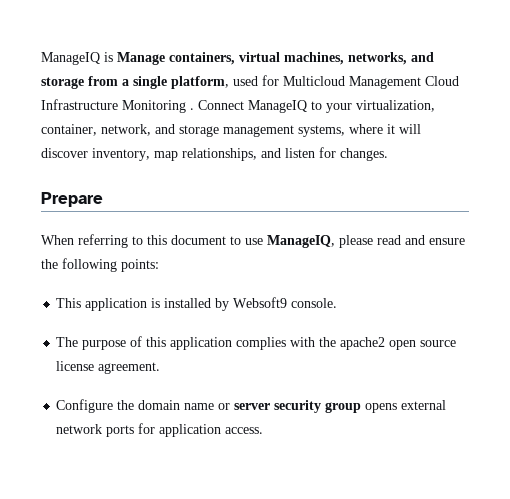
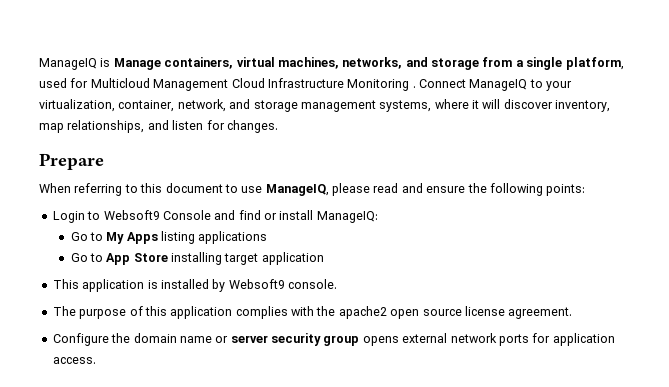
+ Login to Websoft9 Console and find or install ManageIQ:
+ Go to My Apps listing applications
+ Go to App Store installing target application

